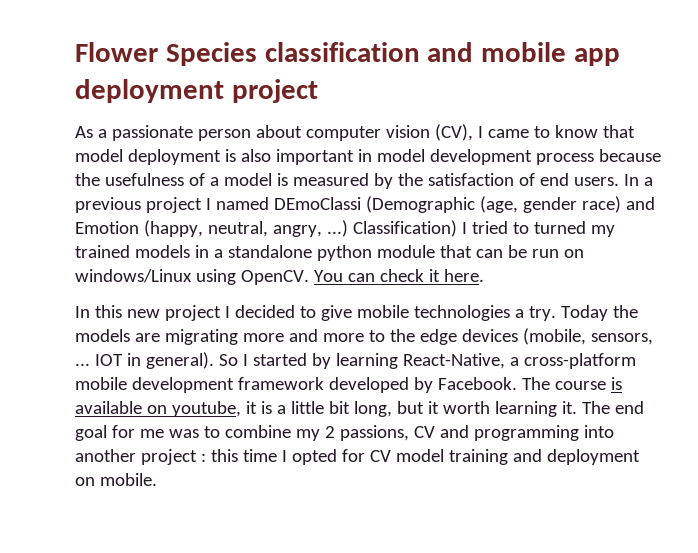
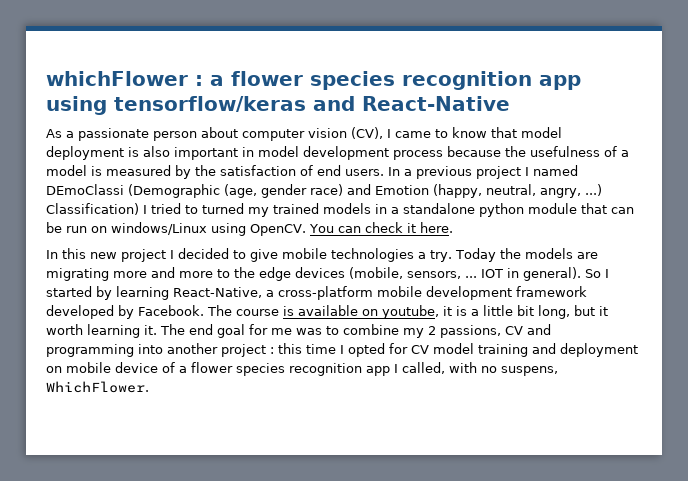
- Flower Species classification and mobile app deployment project
+ whichFlower : a flower species recognition app using tensorflow/keras and React-Native
- The end goal for me was to combine my 2 passions, CV and programming into another project : this time I opted for CV model training and deployment on mobile.
+ The end goal for me was to combine my 2 passions, CV and programming into another project : this time I opted for CV model training and deployment on mobile device of a flower species recognition app I called, with no suspens, WhichFlower.

